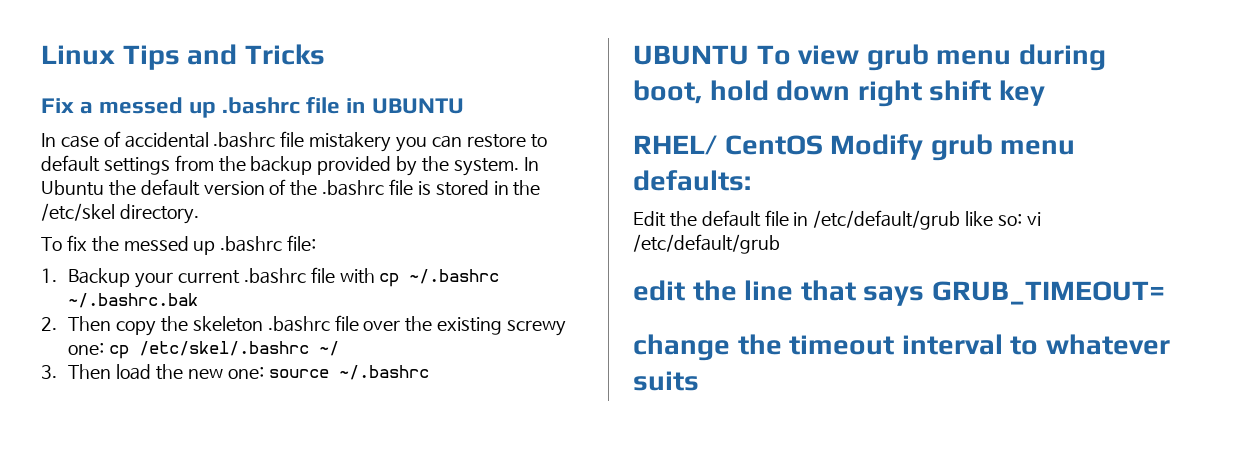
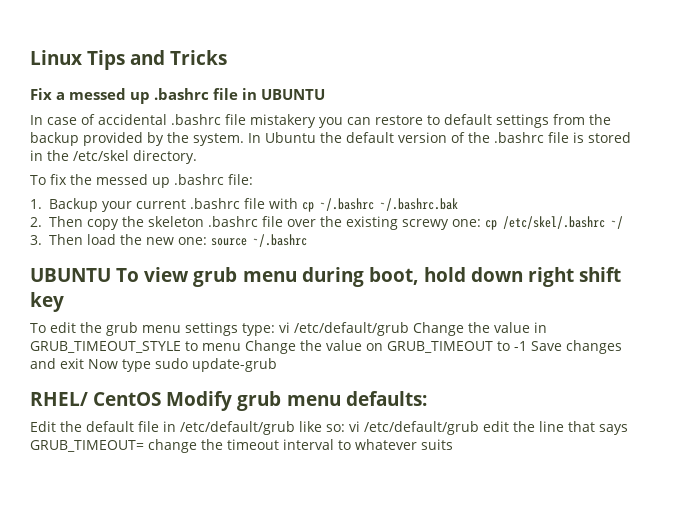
+ To edit the grub menu settings type: vi /etc/default/grub Change the value in GRUB_TIMEOUT_STYLE to menu Change the value on GRUB_TIMEOUT to -1 Save changes and exit Now type sudo update-grub
- Edit the default file in /etc/default/grub like so: vi /etc/default/grub
- edit the line that says GRUB_TIMEOUT=
- change the timeout interval to whatever suits
+ Edit the default file in /etc/default/grub like so: vi /etc/default/grub edit the line that says GRUB_TIMEOUT= change the timeout interval to whatever suits

